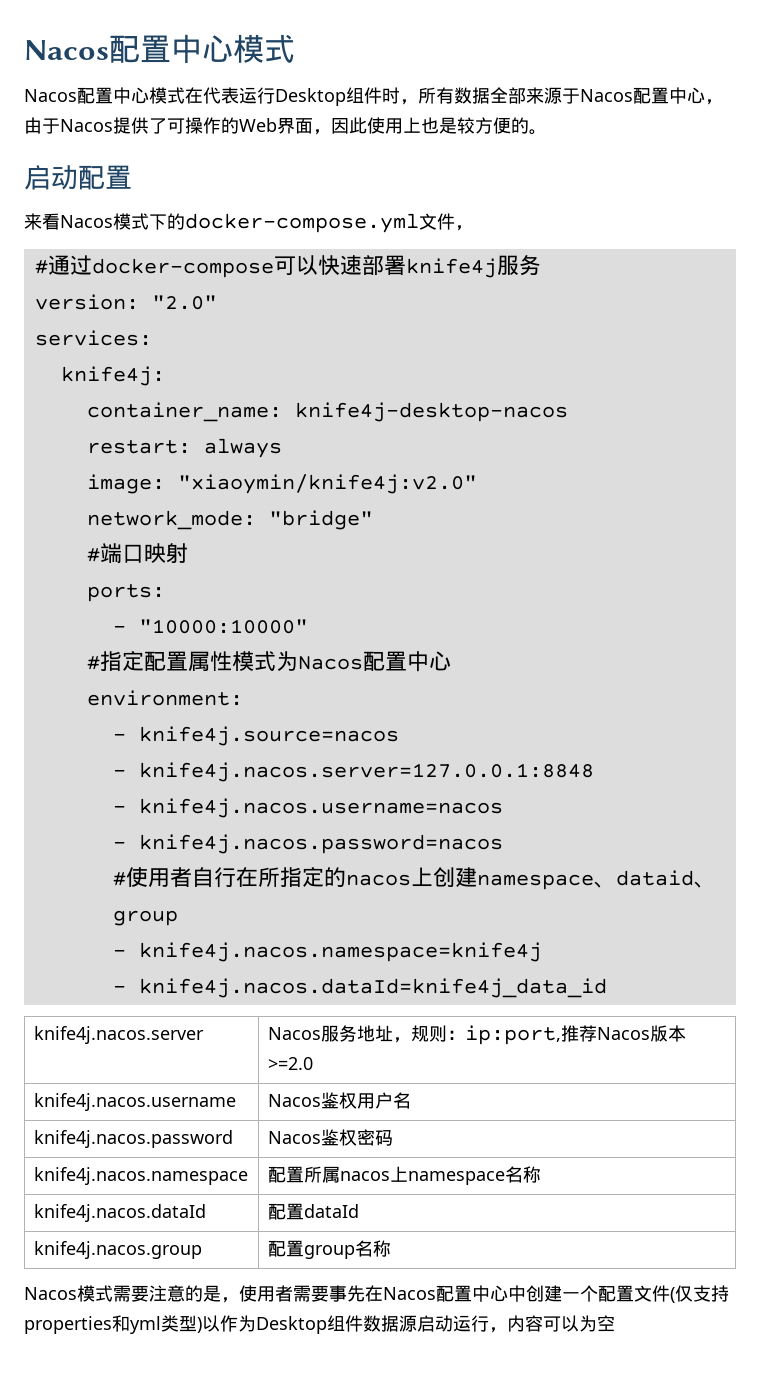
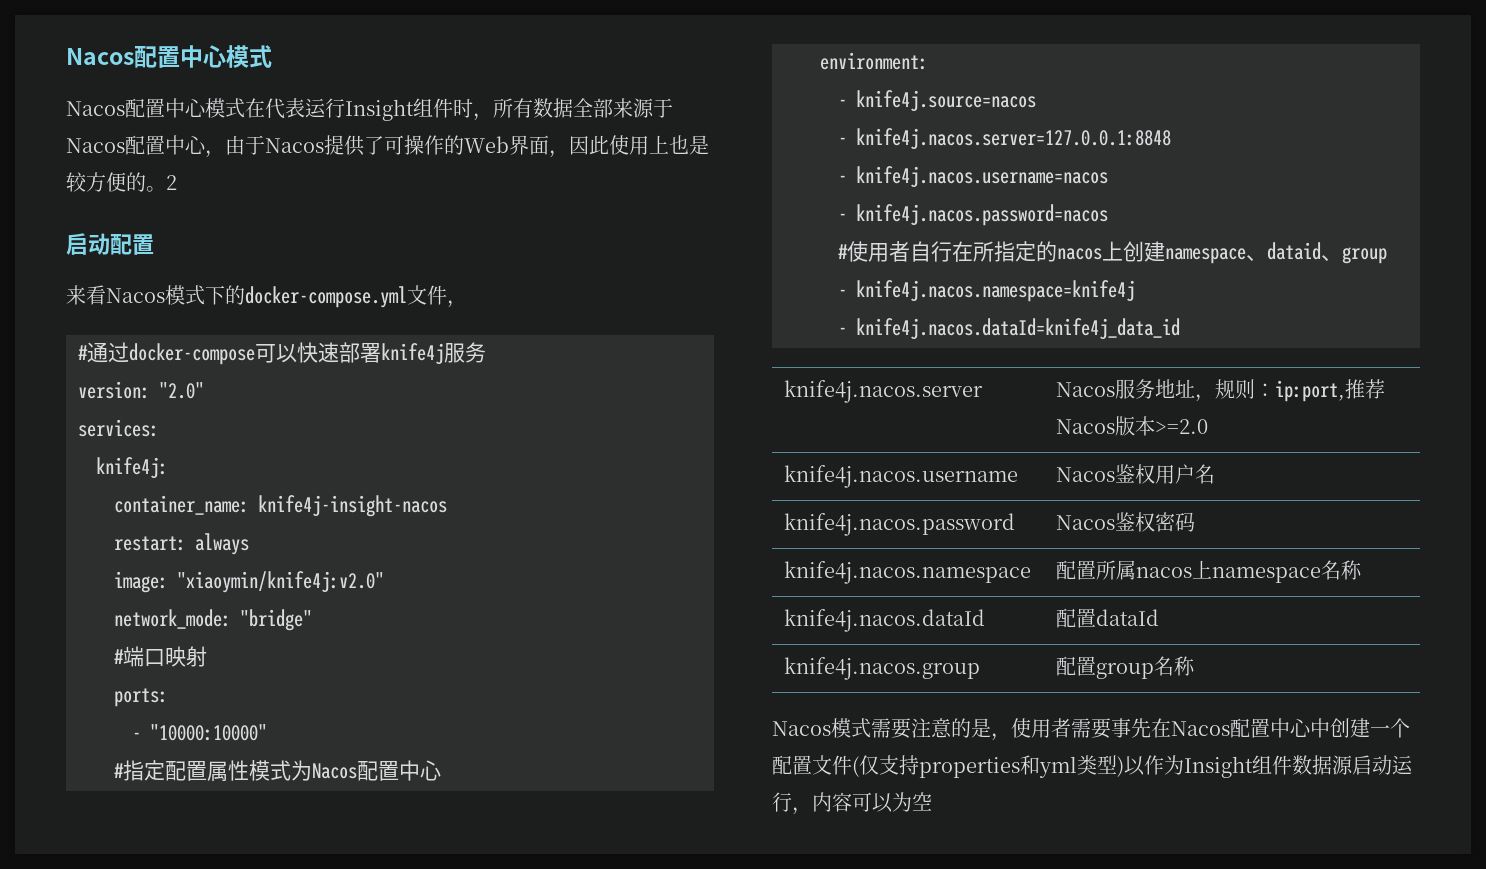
- Nacos配置中心模式在代表运行Desktop组件时，所有数据全部来源于Nacos配置中心，由于Nacos提供了可操作的Web界面，因此使用上也是较方便的。
+ Nacos配置中心模式在代表运行Insight组件时，所有数据全部来源于Nacos配置中心，由于Nacos提供了可操作的Web界面，因此使用上也是较方便的。2
- container_name: knife4j-desktop-nacos
+ container_name: knife4j-insight-nacos
- Nacos模式需要注意的是，使用者需要事先在Nacos配置中心中创建一个配置文件(仅支持properties和yml类型)以作为Desktop组件数据源启动运行，内容可以为空
+ Nacos模式需要注意的是，使用者需要事先在Nacos配置中心中创建一个配置文件(仅支持properties和yml类型)以作为Insight组件数据源启动运行，内容可以为空

